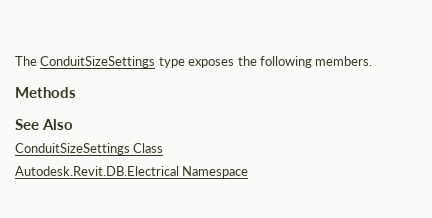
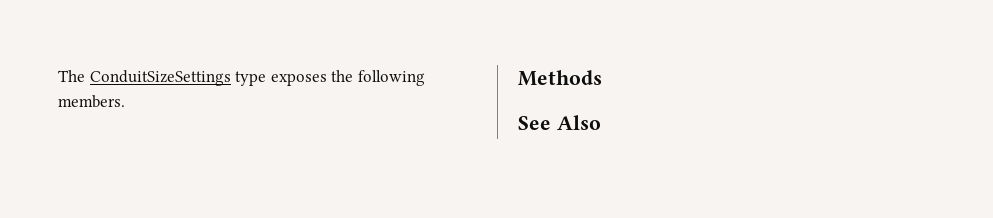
- ConduitSizeSettings Class
- Autodesk.Revit.DB.Electrical Namespace

